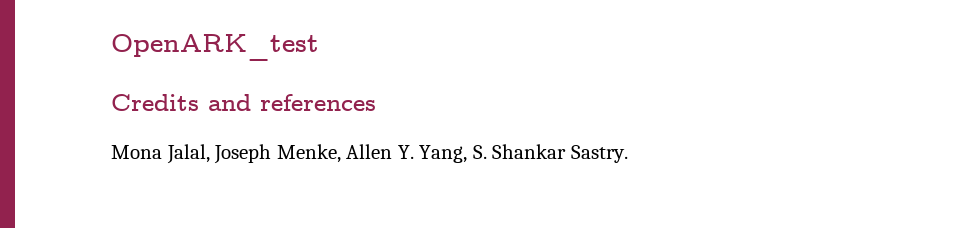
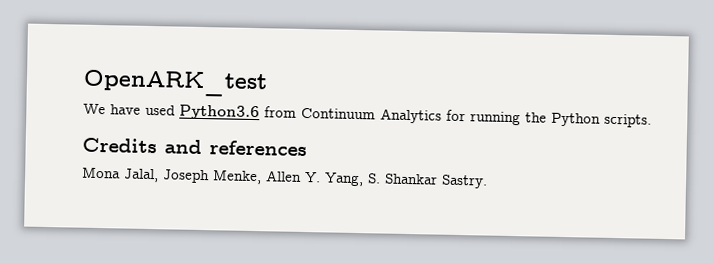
+ We have used Python3.6 from Continuum Analytics for running the Python scripts.

